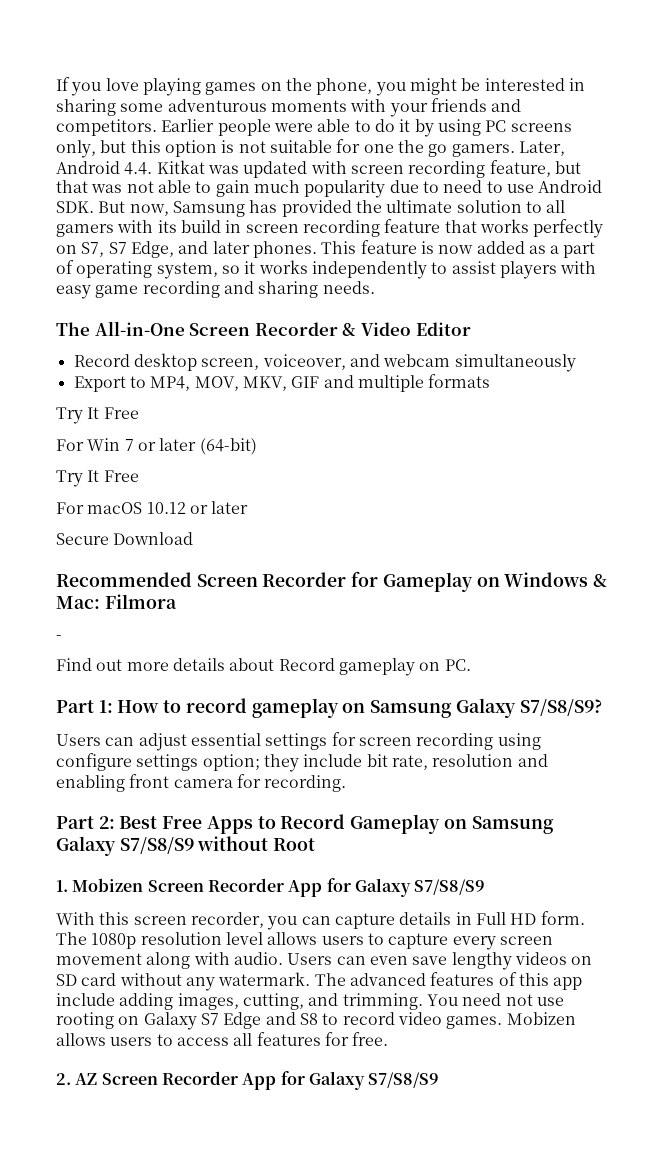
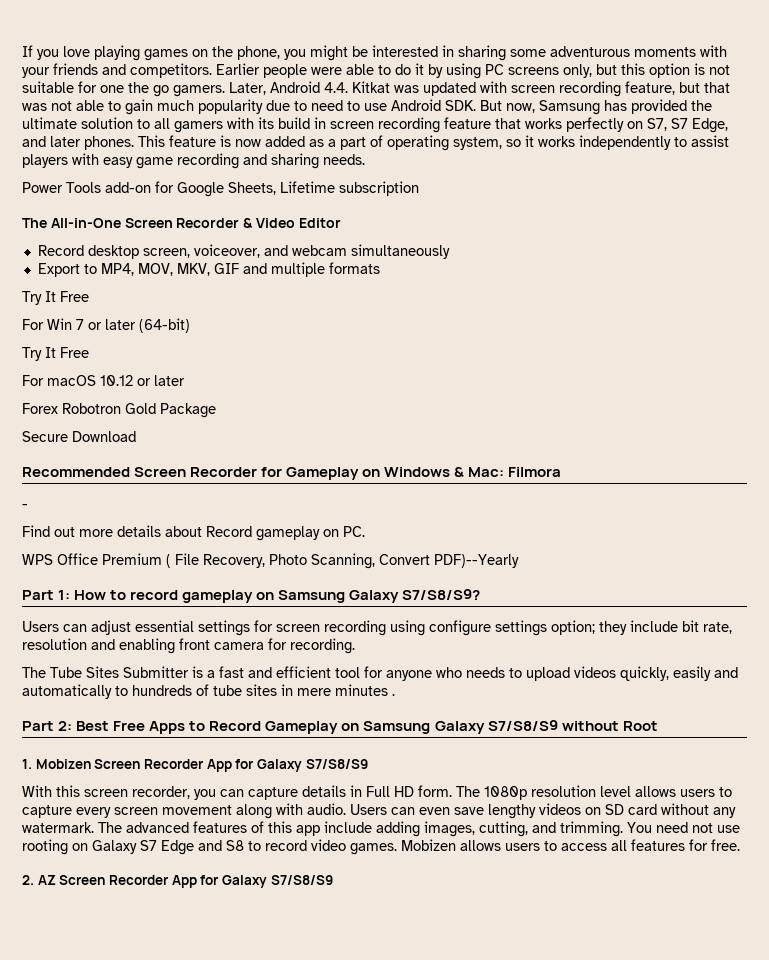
+ Power Tools add-on for Google Sheets, Lifetime subscription
+ Forex Robotron Gold Package
+ WPS Office Premium ( File Recovery, Photo Scanning, Convert PDF)--Yearly
+ The Tube Sites Submitter is a fast and efficient tool for anyone who needs to upload videos quickly, easily and automatically to hundreds of tube sites in mere minutes .

